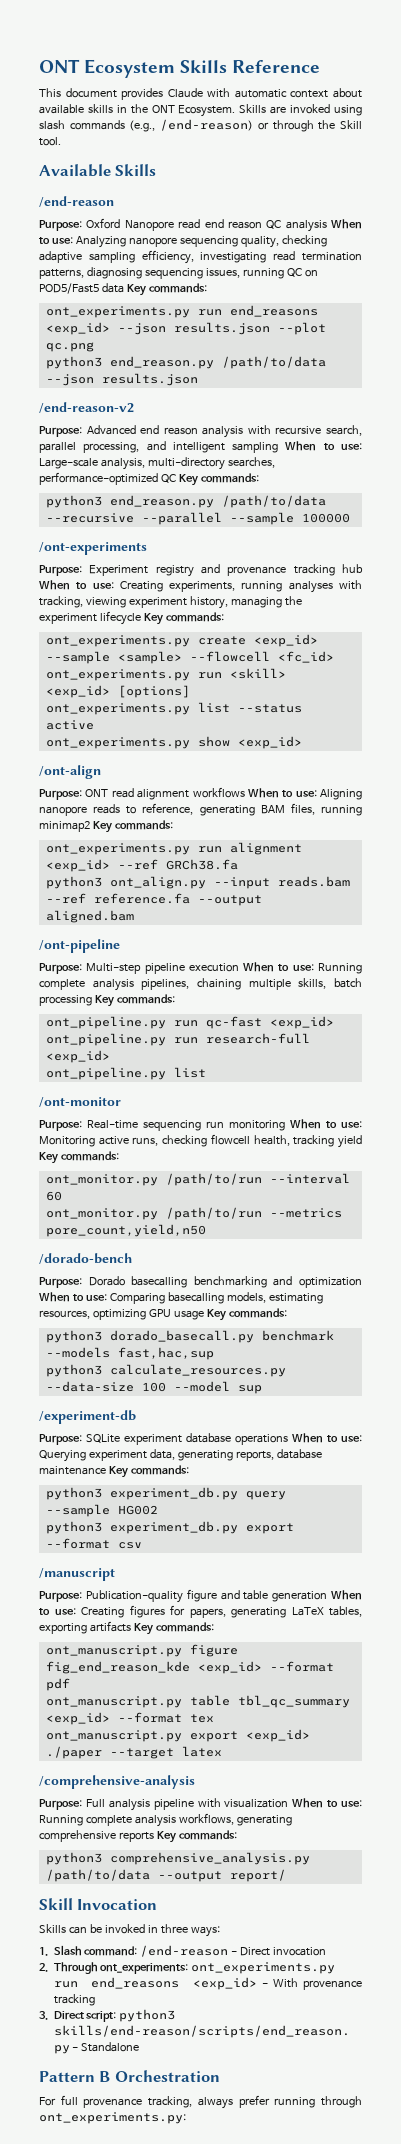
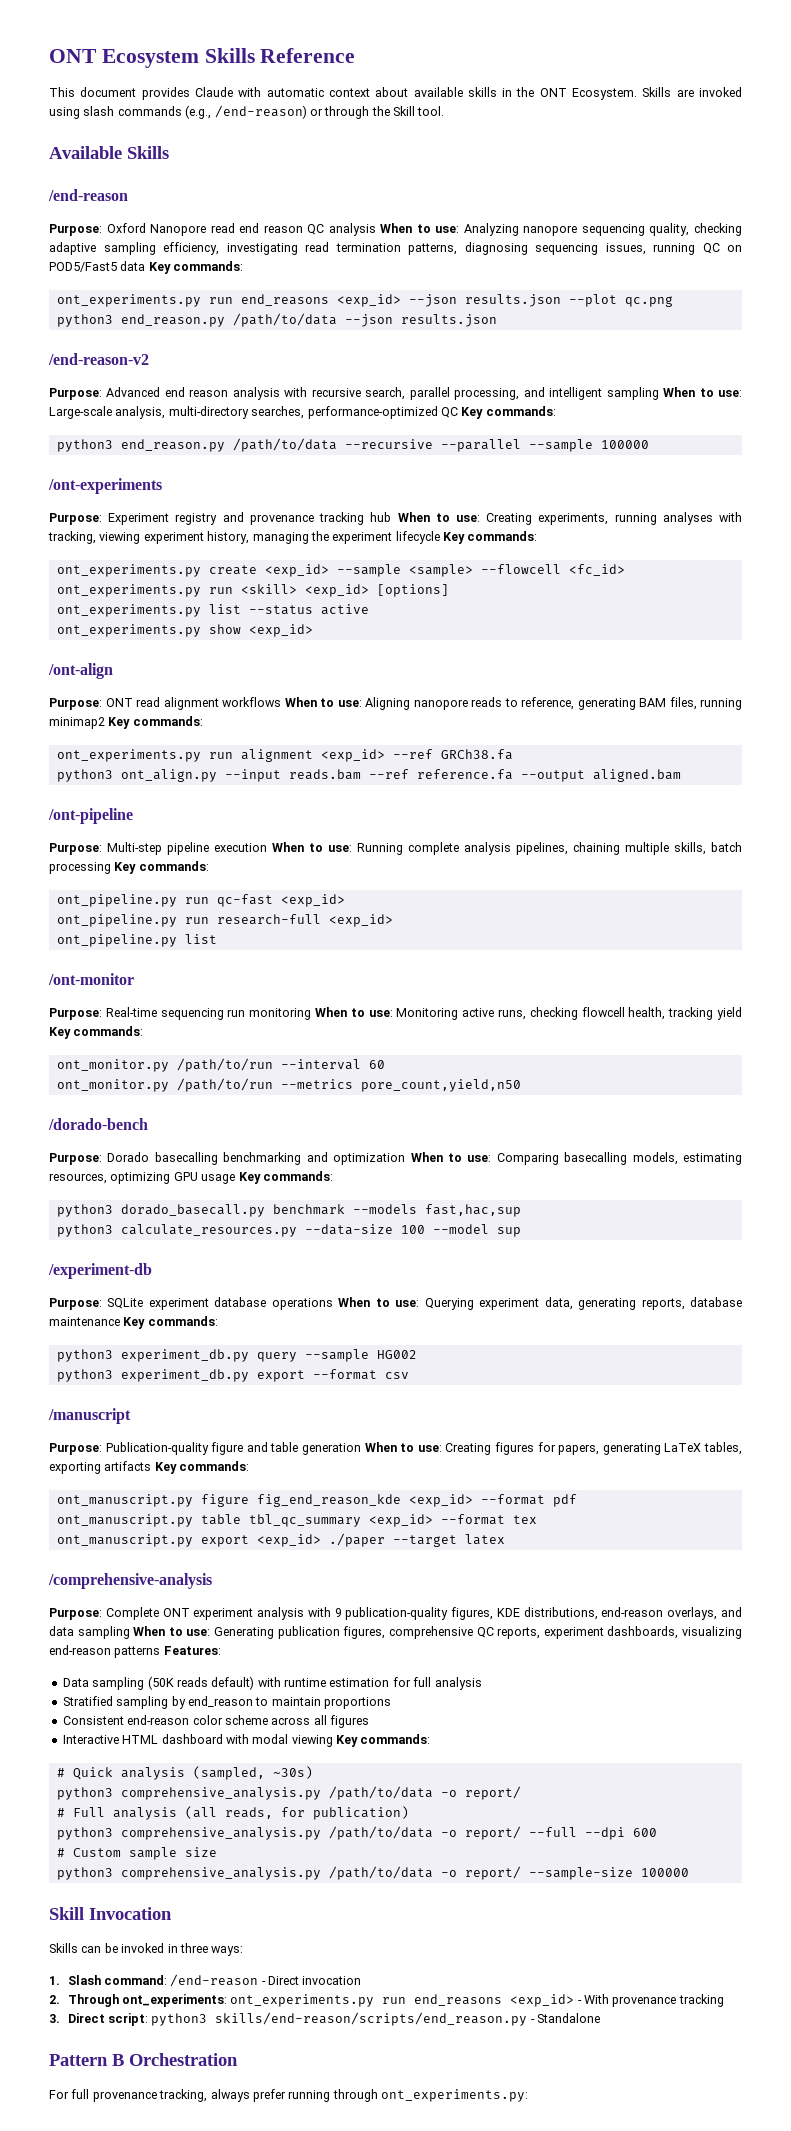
- Purpose: Full analysis pipeline with visualization When to use: Running complete analysis workflows, generating comprehensive reports Key commands:
- python3 comprehensive_analysis.py /path/to/data --output report/
+ Purpose: Complete ONT experiment analysis with 9 publication-quality figures, KDE distributions, end-reason overlays, and data sampling When to use: Generating publication figures, comprehensive QC reports, experiment dashboards, visualizing end-reason patterns Features:
+ Data sampling (50K reads default) with runtime estimation for full analysis
+ Stratified sampling by end_reason to maintain proportions
+ Consistent end-reason color scheme across all figures
+ Interactive HTML dashboard with modal viewing Key commands:
+ # Quick analysis (sampled, ~30s)
+ python3 comprehensive_analysis.py /path/to/data -o report/
+ # Full analysis (all reads, for publication)
+ python3 comprehensive_analysis.py /path/to/data -o report/ --full --dpi 600
+ # Custom sample size
+ python3 comprehensive_analysis.py /path/to/data -o report/ --sample-size 100000

